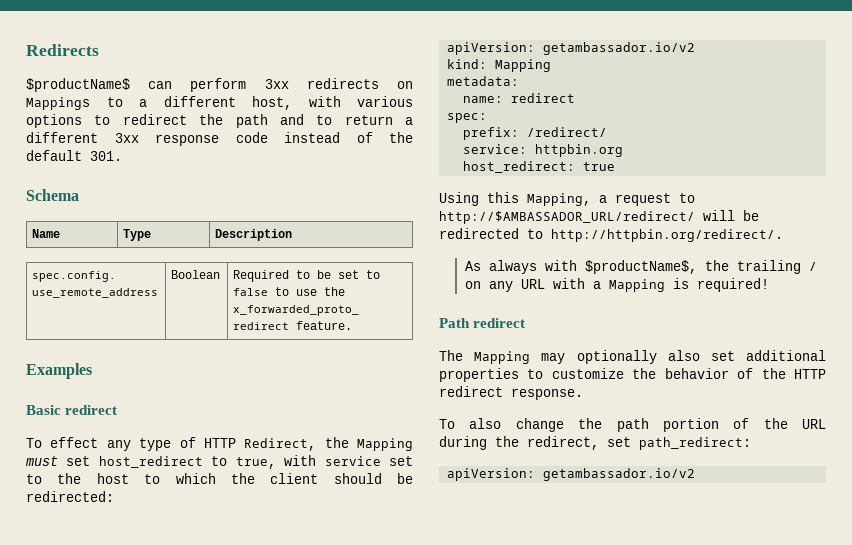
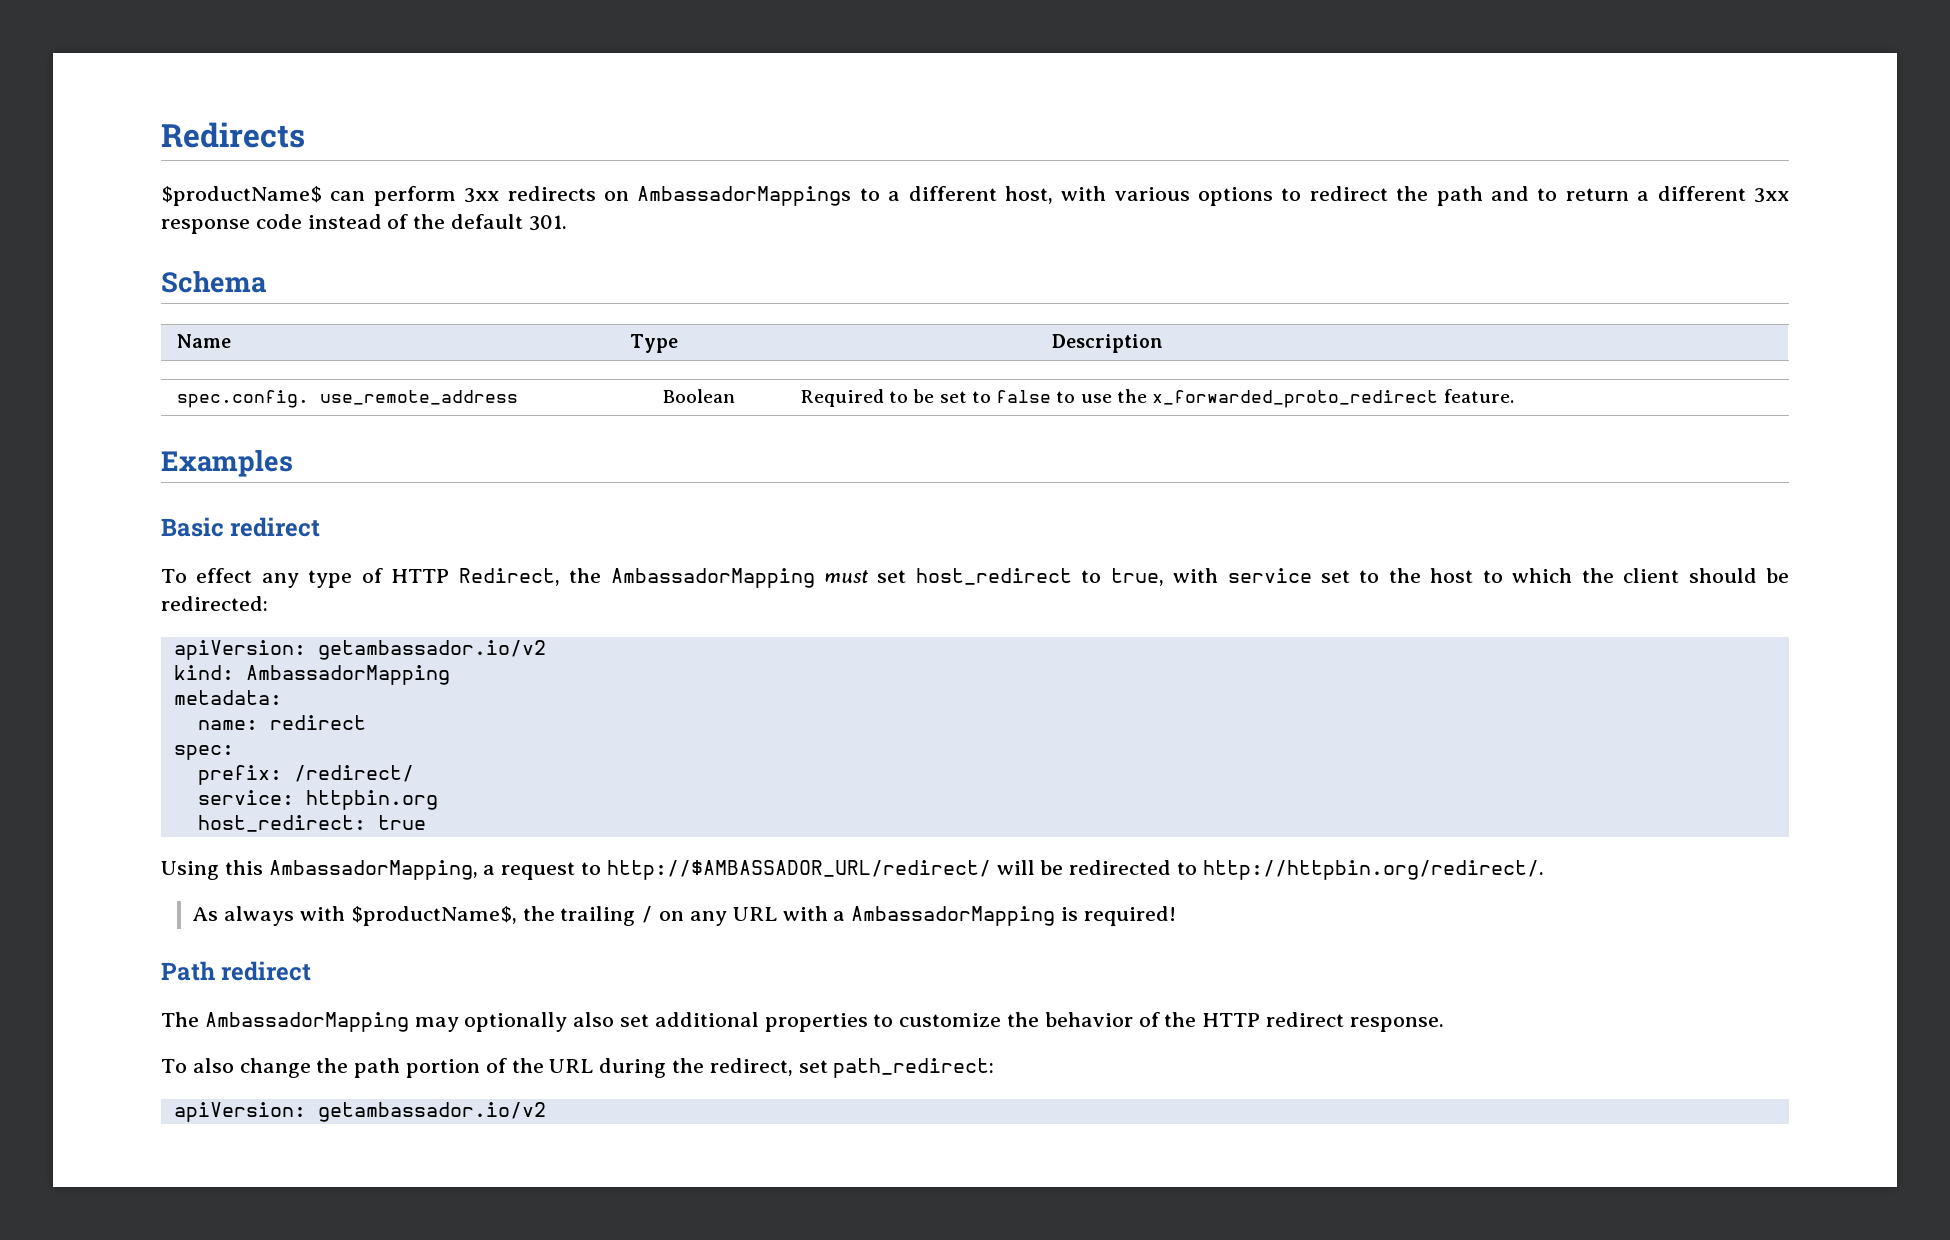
- $productName$ can perform 3xx redirects on Mappings to a different host, with various options to redirect the path and to return a different 3xx response code instead of the default 301.
+ $productName$ can perform 3xx redirects on AmbassadorMappings to a different host, with various options to redirect the path and to return a different 3xx response code instead of the default 301.
- To effect any type of HTTP Redirect, the Mapping must set host_redirect to true, with service set to the host to which the client should be redirected:
+ To effect any type of HTTP Redirect, the AmbassadorMapping must set host_redirect to true, with service set to the host to which the client should be redirected:
- kind: Mapping
+ kind: AmbassadorMapping
- Using this Mapping, a request to http://$AMBASSADOR_URL/redirect/ will be redirected to http://httpbin.org/redirect/.
+ Using this AmbassadorMapping, a request to http://$AMBASSADOR_URL/redirect/ will be redirected to http://httpbin.org/redirect/.
- As always with $productName$, the trailing / on any URL with a Mapping is required!
+ As always with $productName$, the trailing / on any URL with a AmbassadorMapping is required!
- The Mapping may optionally also set additional properties to customize the behavior of the HTTP redirect response.
+ The AmbassadorMapping may optionally also set additional properties to customize the behavior of the HTTP redirect response.

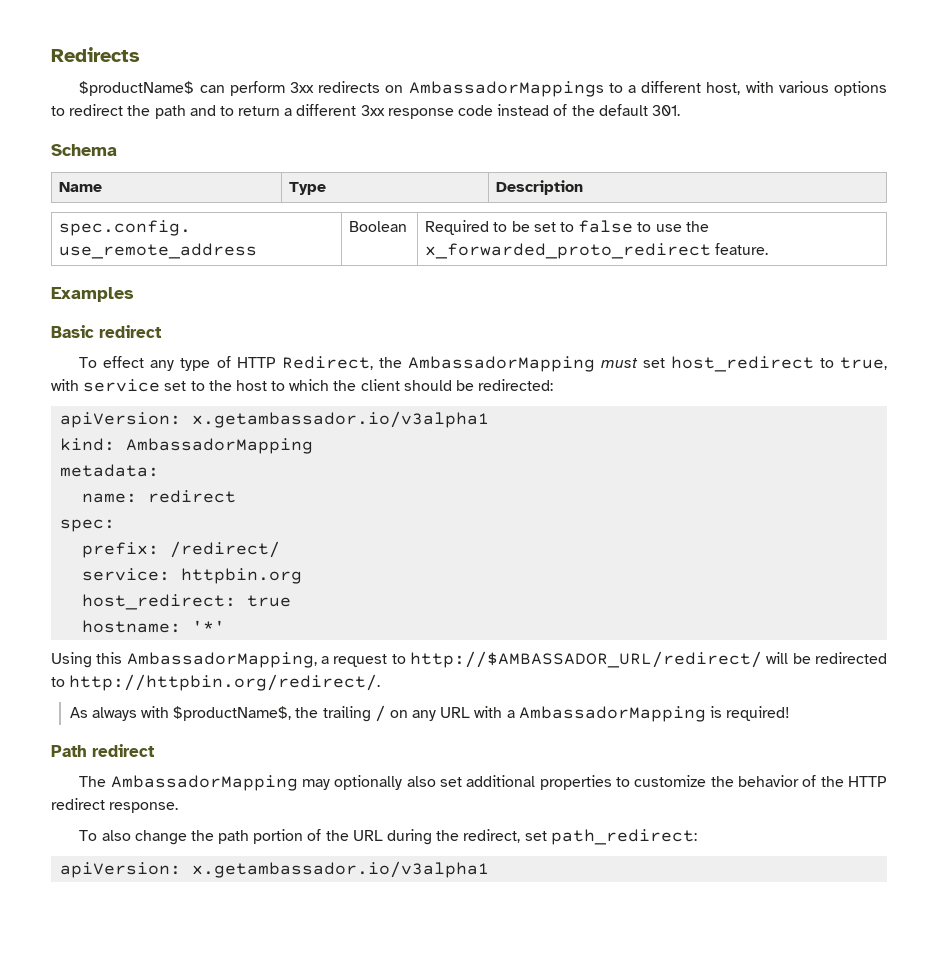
  To effect any type of HTTP Redirect, the AmbassadorMapping must set host_redirect to true, with service set to the host to which the client should be redirected:
- apiVersion: getambassador.io/v2
+ apiVersion: x.getambassador.io/v3alpha1
+ hostname: '*'
  To also change the path portion of the URL during the redirect, set path_redirect:
- apiVersion: getambassador.io/v2
+ apiVersion: x.getambassador.io/v3alpha1

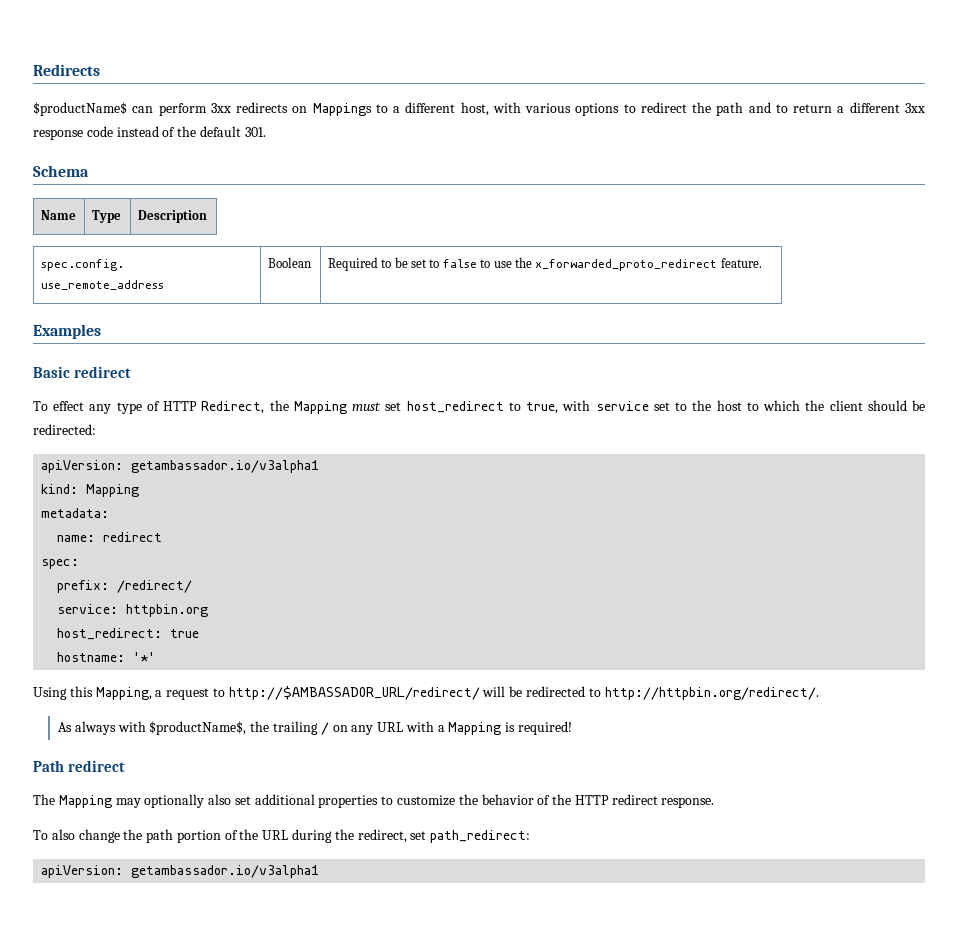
- $productName$ can perform 3xx redirects on AmbassadorMappings to a different host, with various options to redirect the path and to return a different 3xx response code instead of the default 301.
+ $productName$ can perform 3xx redirects on Mappings to a different host, with various options to redirect the path and to return a different 3xx response code instead of the default 301.
- To effect any type of HTTP Redirect, the AmbassadorMapping must set host_redirect to true, with service set to the host to which the client should be redirected:
- apiVersion: x.getambassador.io/v3alpha1
+ To effect any type of HTTP Redirect, the Mapping must set host_redirect to true, with service set to the host to which the client should be redirected:
+ apiVersion: getambassador.io/v3alpha1
- kind: AmbassadorMapping
+ kind: Mapping
- Using this AmbassadorMapping, a request to http://$AMBASSADOR_URL/redirect/ will be redirected to http://httpbin.org/redirect/.
+ Using this Mapping, a request to http://$AMBASSADOR_URL/redirect/ will be redirected to http://httpbin.org/redirect/.
- As always with $productName$, the trailing / on any URL with a AmbassadorMapping is required!
+ As always with $productName$, the trailing / on any URL with a Mapping is required!
- The AmbassadorMapping may optionally also set additional properties to customize the behavior of the HTTP redirect response.
+ The Mapping may optionally also set additional properties to customize the behavior of the HTTP redirect response.
  To also change the path portion of the URL during the redirect, set path_redirect:
- apiVersion: x.getambassador.io/v3alpha1
+ apiVersion: getambassador.io/v3alpha1

